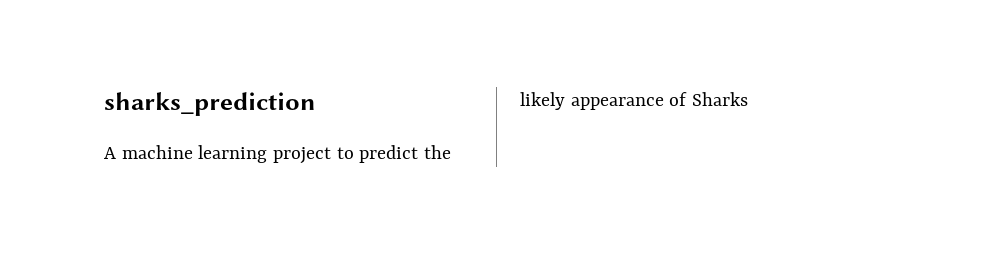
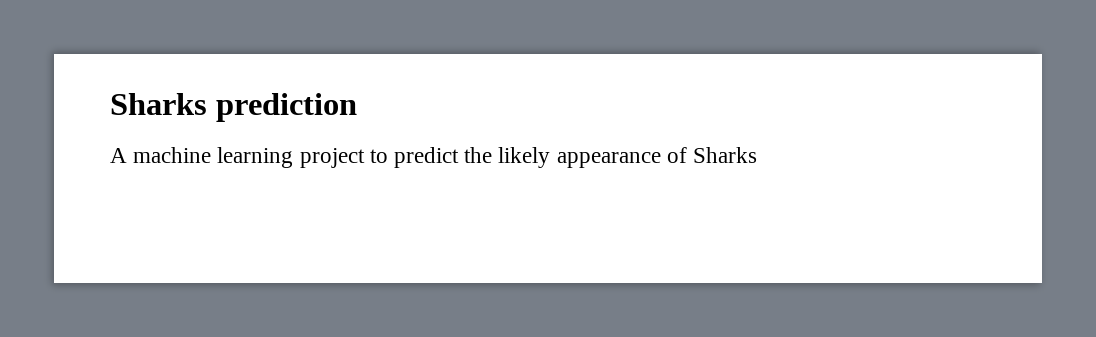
- sharks_prediction
+ Sharks prediction

